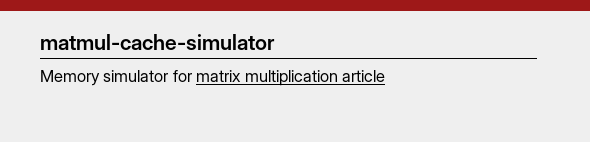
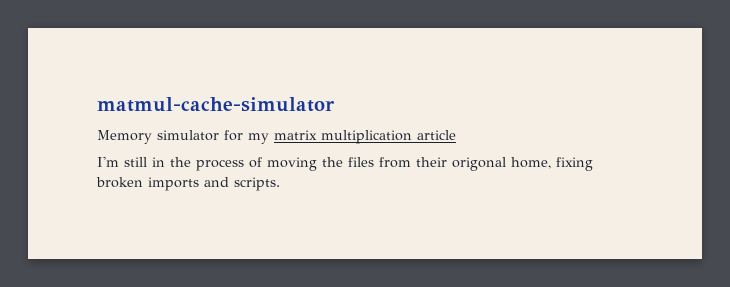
- Memory simulator for matrix multiplication article
+ Memory simulator for my matrix multiplication article
+ I'm still in the process of moving the files from their origonal home, fixing broken imports and scripts.

